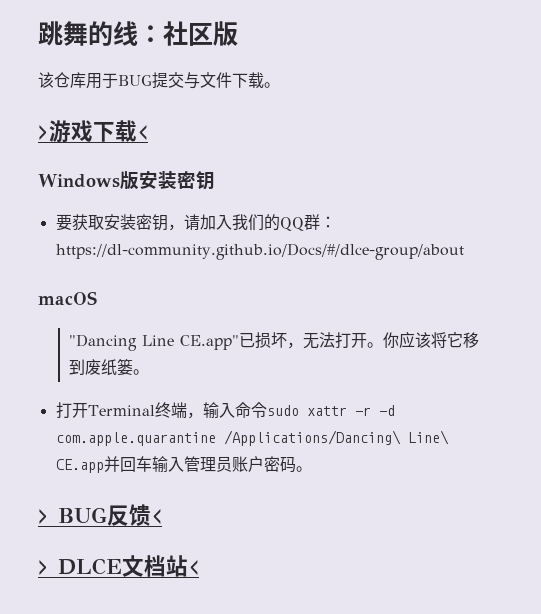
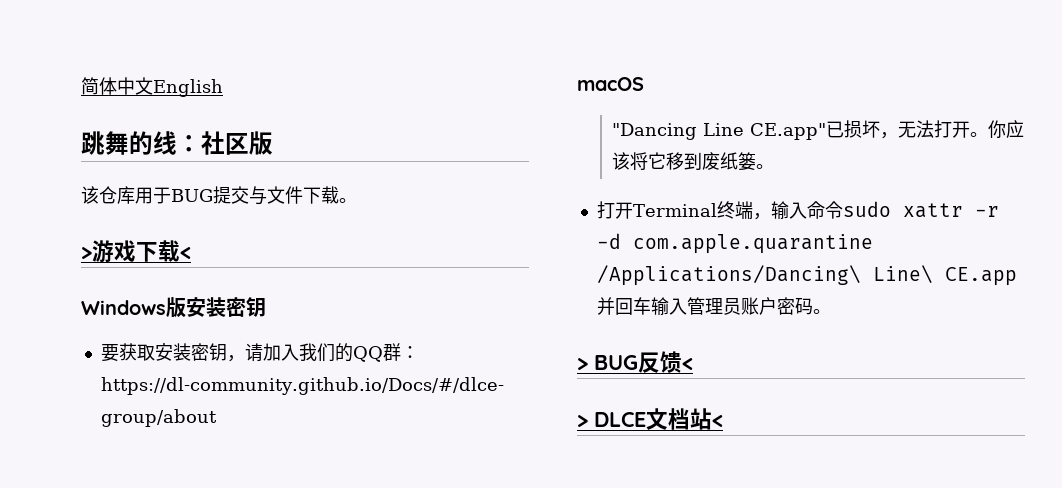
+ 简体中文English

